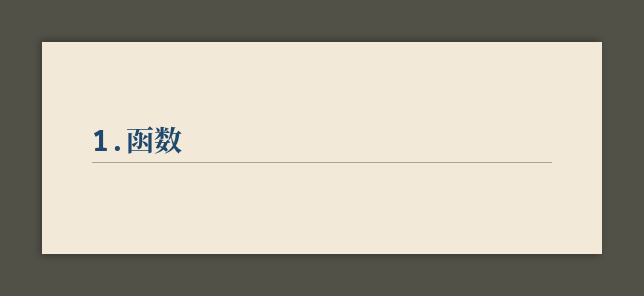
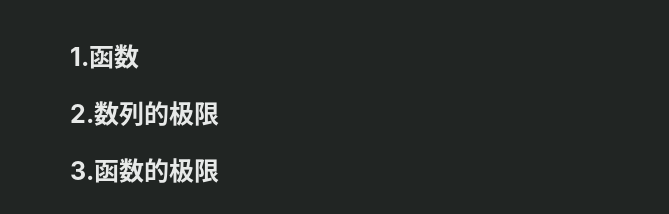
+ 2.数列的极限
+ 3.函数的极限

